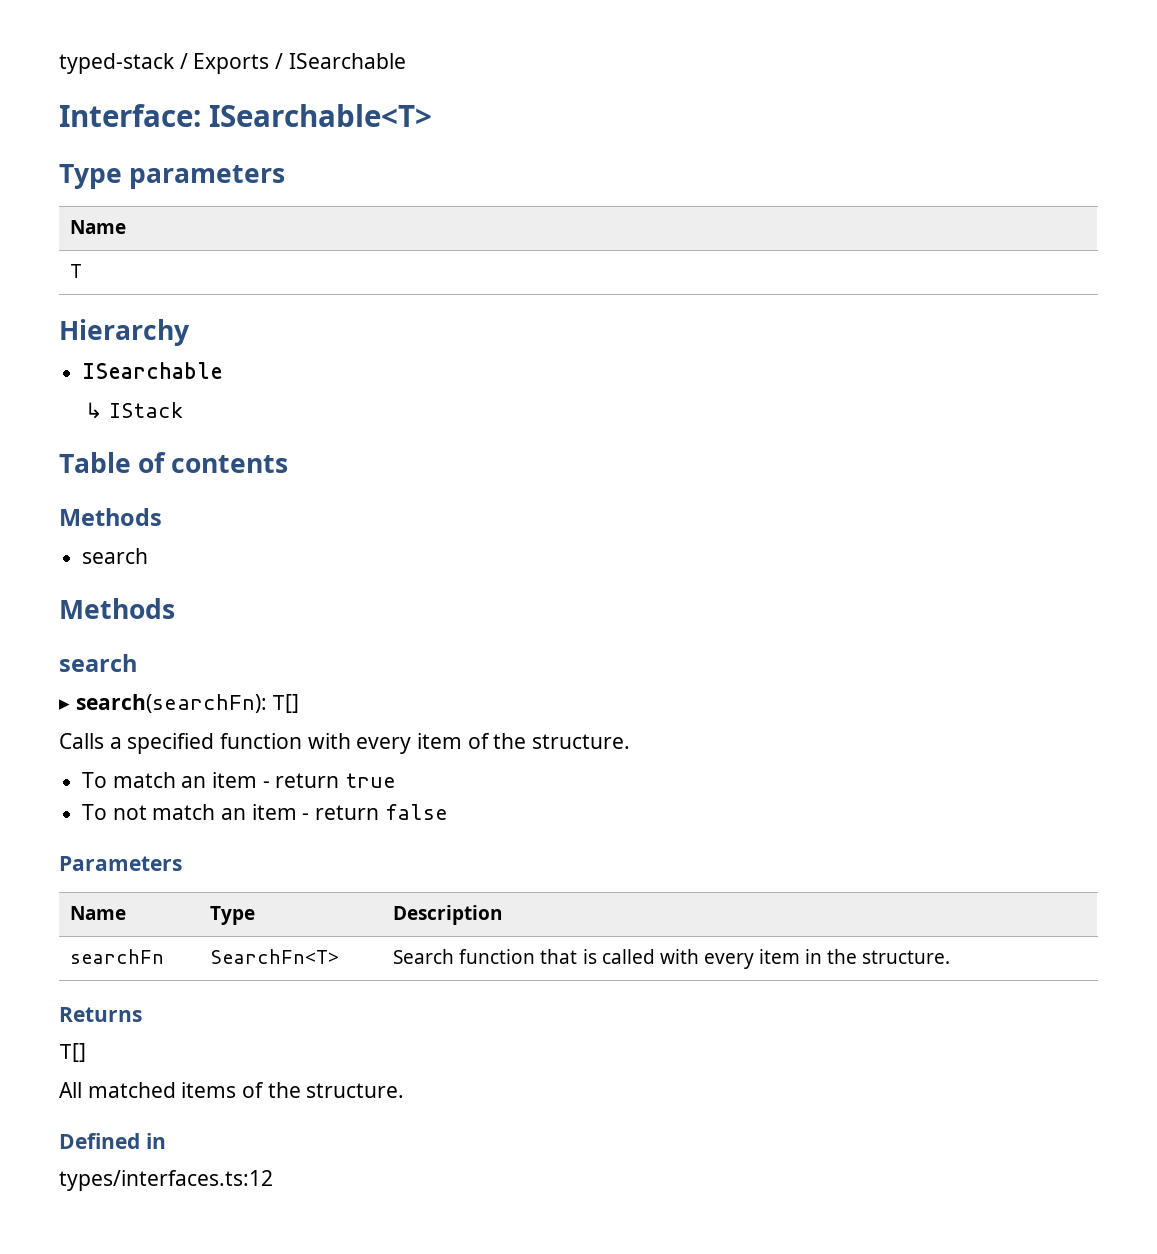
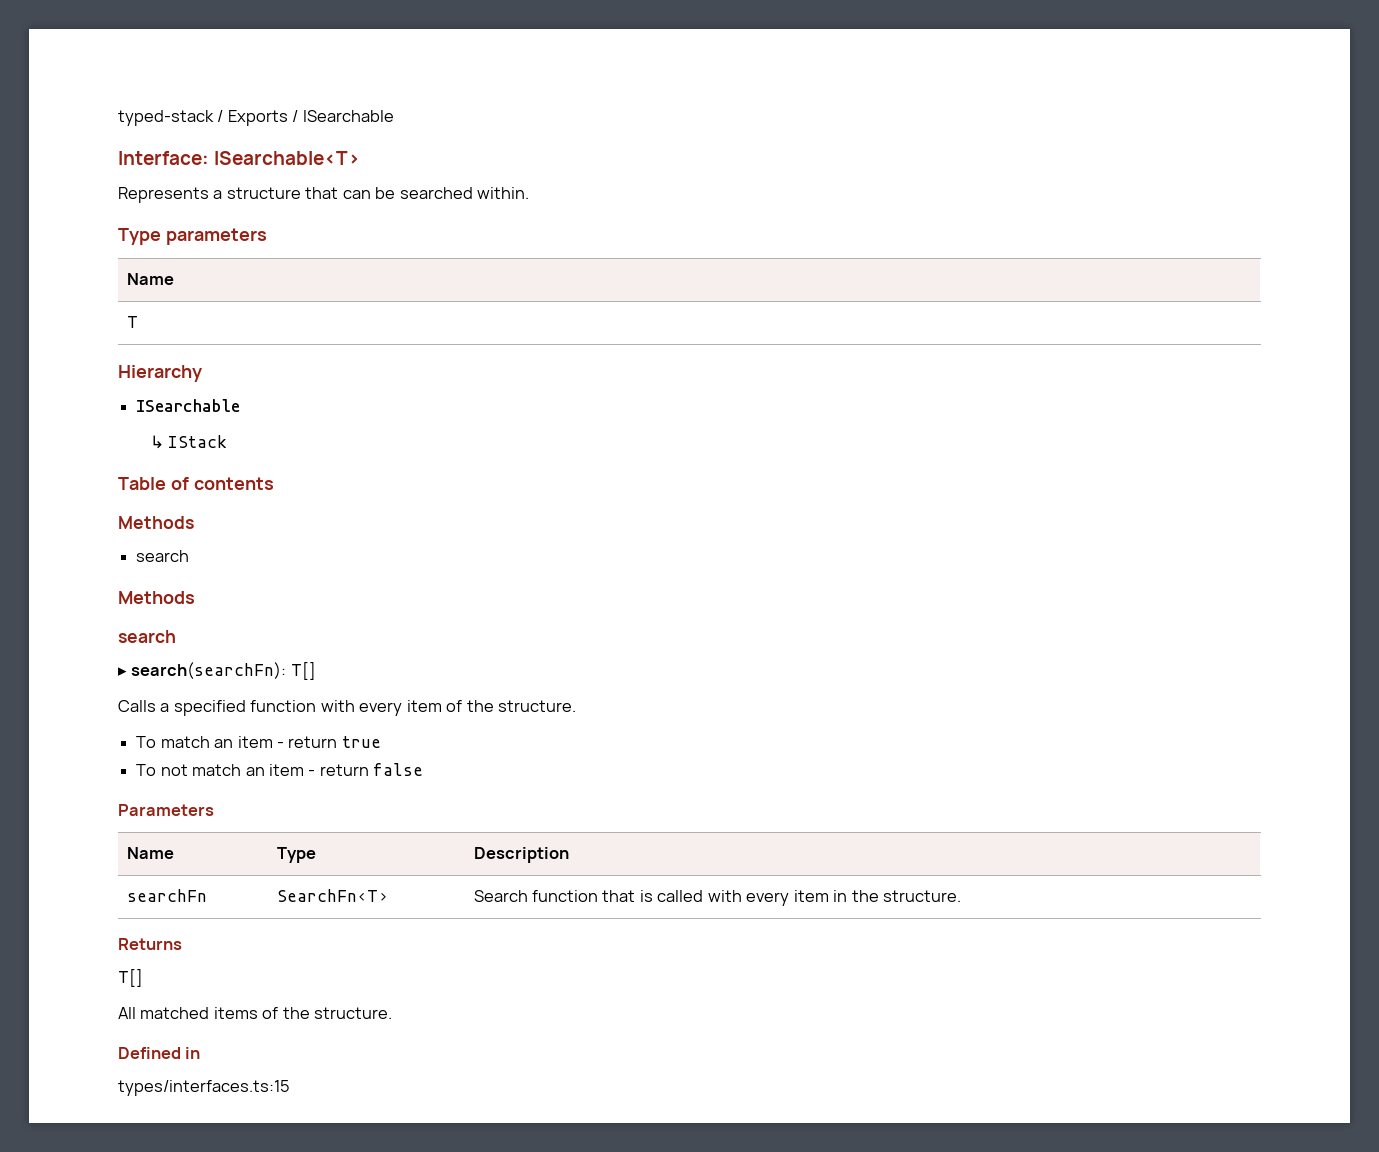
+ Represents a structure that can be searched within.
- types/interfaces.ts:12
+ types/interfaces.ts:15

